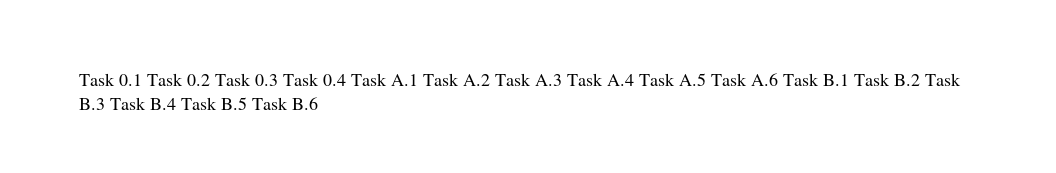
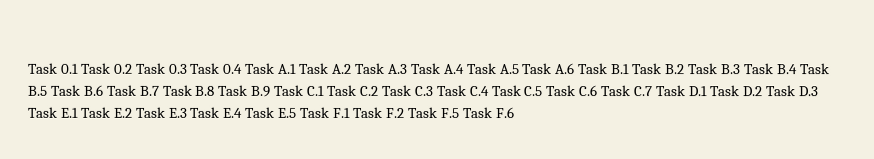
- Task 0.1 Task 0.2 Task 0.3 Task 0.4 Task A.1 Task A.2 Task A.3 Task A.4 Task A.5 Task A.6 Task B.1 Task B.2 Task B.3 Task B.4 Task B.5 Task B.6
+ Task 0.1 Task 0.2 Task 0.3 Task 0.4 Task A.1 Task A.2 Task A.3 Task A.4 Task A.5 Task A.6 Task B.1 Task B.2 Task B.3 Task B.4 Task B.5 Task B.6 Task B.7 Task B.8 Task B.9 Task C.1 Task C.2 Task C.3 Task C.4 Task C.5 Task C.6 Task C.7 Task D.1 Task D.2 Task D.3 Task E.1 Task E.2 Task E.3 Task E.4 Task E.5 Task F.1 Task F.2 Task F.5 Task F.6

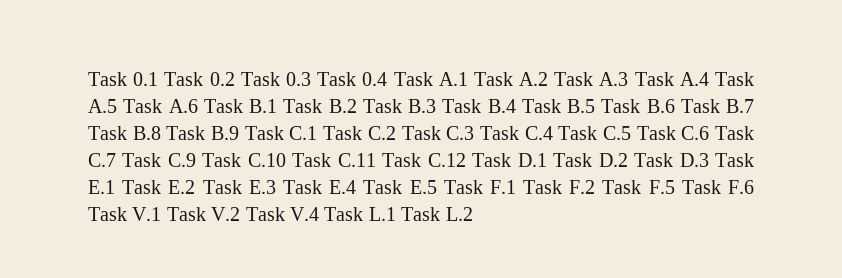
- Task 0.1 Task 0.2 Task 0.3 Task 0.4 Task A.1 Task A.2 Task A.3 Task A.4 Task A.5 Task A.6 Task B.1 Task B.2 Task B.3 Task B.4 Task B.5 Task B.6 Task B.7 Task B.8 Task B.9 Task C.1 Task C.2 Task C.3 Task C.4 Task C.5 Task C.6 Task C.7 Task D.1 Task D.2 Task D.3 Task E.1 Task E.2 Task E.3 Task E.4 Task E.5 Task F.1 Task F.2 Task F.5 Task F.6
+ Task 0.1 Task 0.2 Task 0.3 Task 0.4 Task A.1 Task A.2 Task A.3 Task A.4 Task A.5 Task A.6 Task B.1 Task B.2 Task B.3 Task B.4 Task B.5 Task B.6 Task B.7 Task B.8 Task B.9 Task C.1 Task C.2 Task C.3 Task C.4 Task C.5 Task C.6 Task C.7 Task C.9 Task C.10 Task C.11 Task C.12 Task D.1 Task D.2 Task D.3 Task E.1 Task E.2 Task E.3 Task E.4 Task E.5 Task F.1 Task F.2 Task F.5 Task F.6 Task V.1 Task V.2 Task V.4 Task L.1 Task L.2

